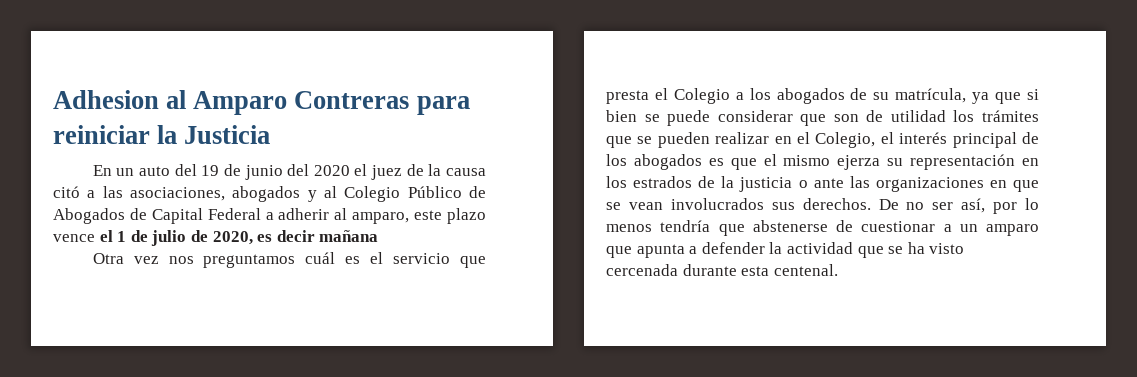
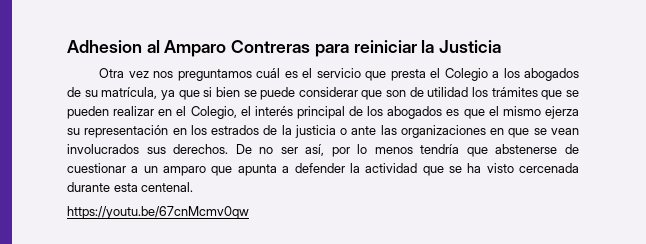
- En un auto del 19 de junio del 2020 el juez de la causa citó a las asociaciones, abogados y al Colegio Público de Abogados de Capital Federal a adherir al amparo, este plazo vence el 1 de julio de 2020, es decir mañana
+ https://youtu.be/67cnMcmv0qw

